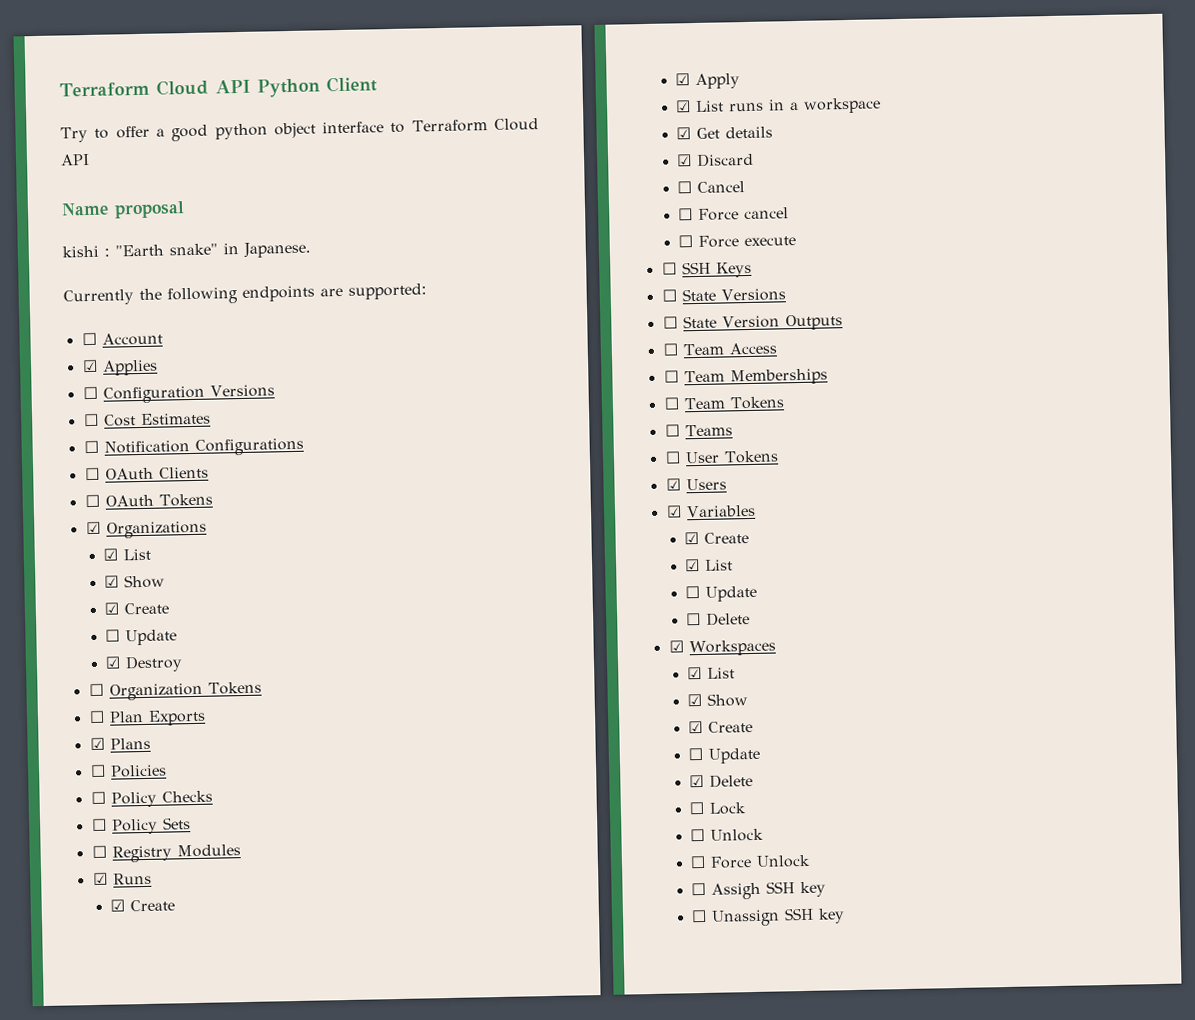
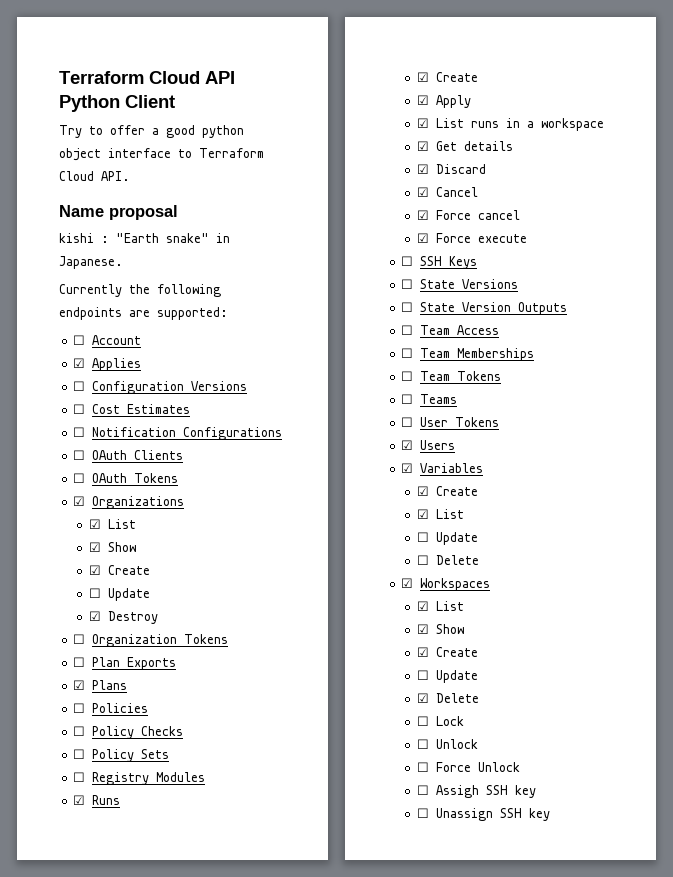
- Try to offer a good python object interface to Terraform Cloud API
+ Try to offer a good python object interface to Terraform Cloud API.
- ☐ Cancel
+ ☑ Cancel
- ☐ Force cancel
+ ☑ Force cancel
- ☐ Force execute
+ ☑ Force execute

